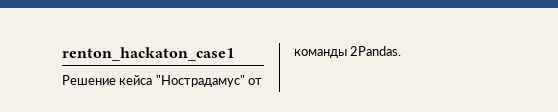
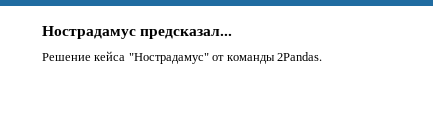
- renton_hackaton_case1
+ Нострадамус предсказал...

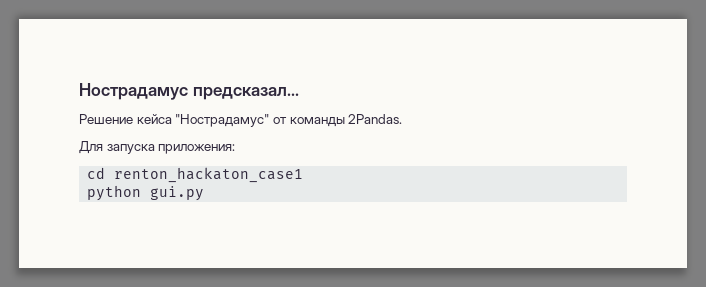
+ Для запуска приложения:
+ cd renton_hackaton_case1
+ python gui.py

